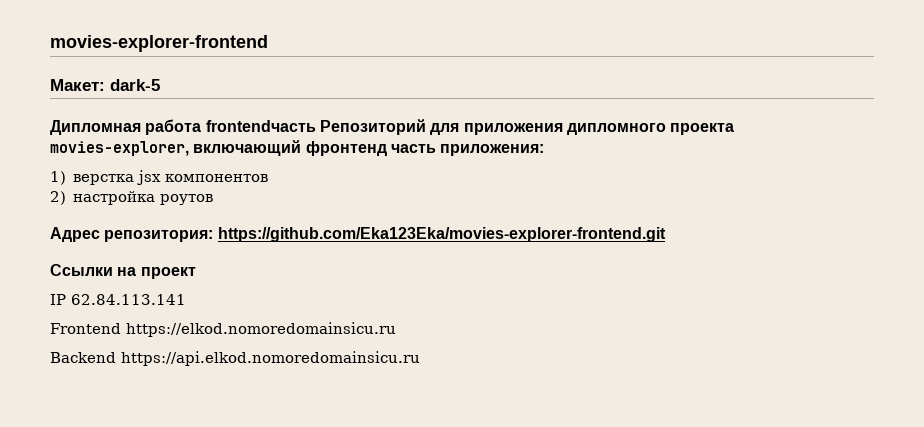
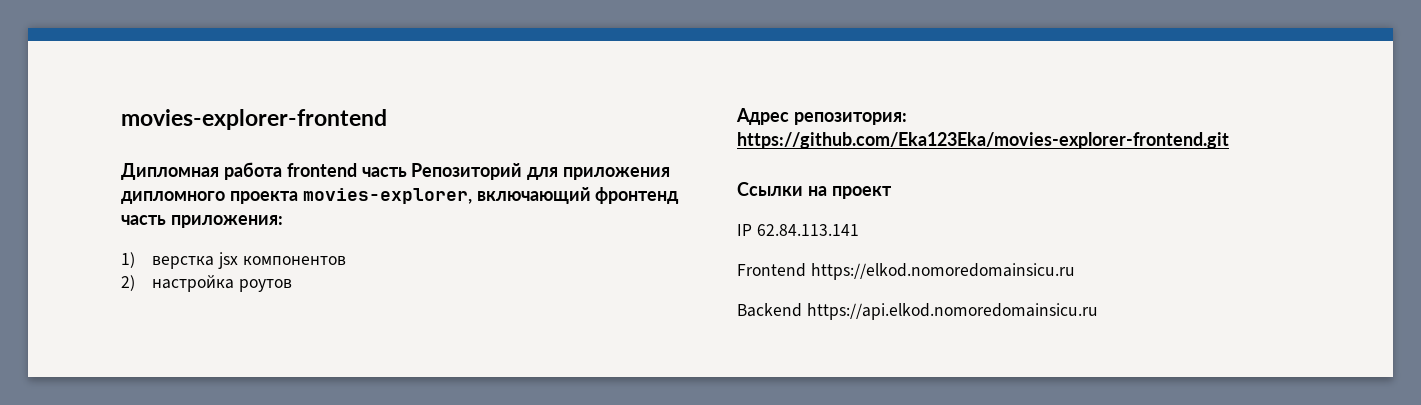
- Макет: dark-5
- Дипломная работа frontendчасть Репозиторий для приложения дипломного проекта movies-explorer, включающий фронтенд часть приложения:
+ Дипломная работа frontend часть Репозиторий для приложения дипломного проекта movies-explorer, включающий фронтенд часть приложения:

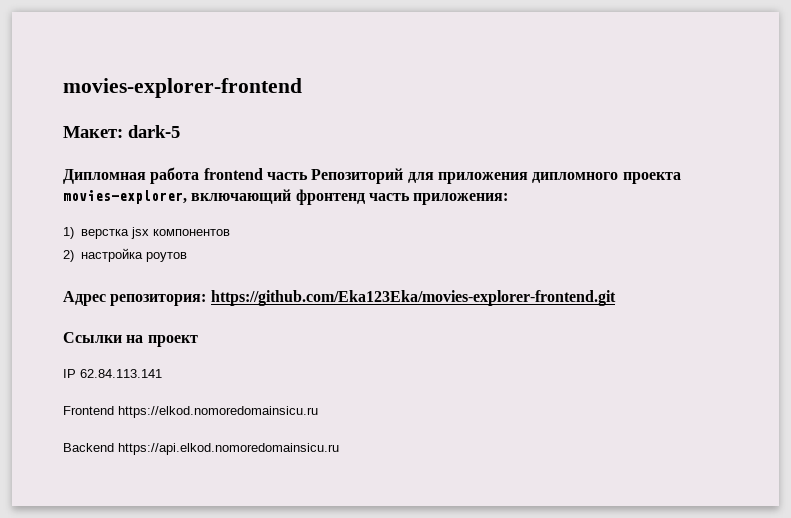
+ Макет: dark-5

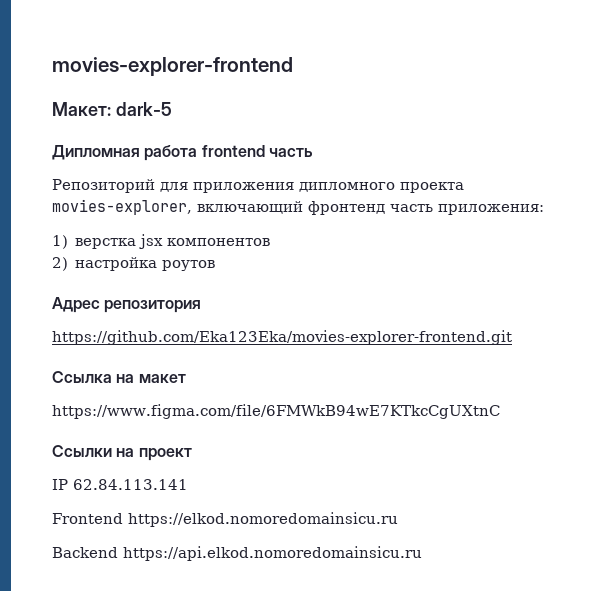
- Дипломная работа frontend часть Репозиторий для приложения дипломного проекта movies-explorer, включающий фронтенд часть приложения:
+ Дипломная работа frontend часть
+ Репозиторий для приложения дипломного проекта movies-explorer, включающий фронтенд часть приложения:
- Адрес репозитория: https://github.com/Eka123Eka/movies-explorer-frontend.git
+ Адрес репозитория
+ https://github.com/Eka123Eka/movies-explorer-frontend.git
+ Ссылка на макет
+ https://www.figma.com/file/6FMWkB94wE7KTkcCgUXtnC

